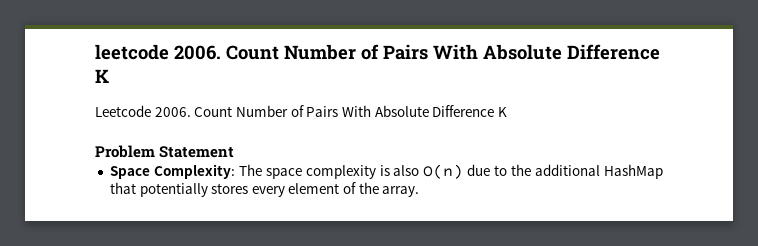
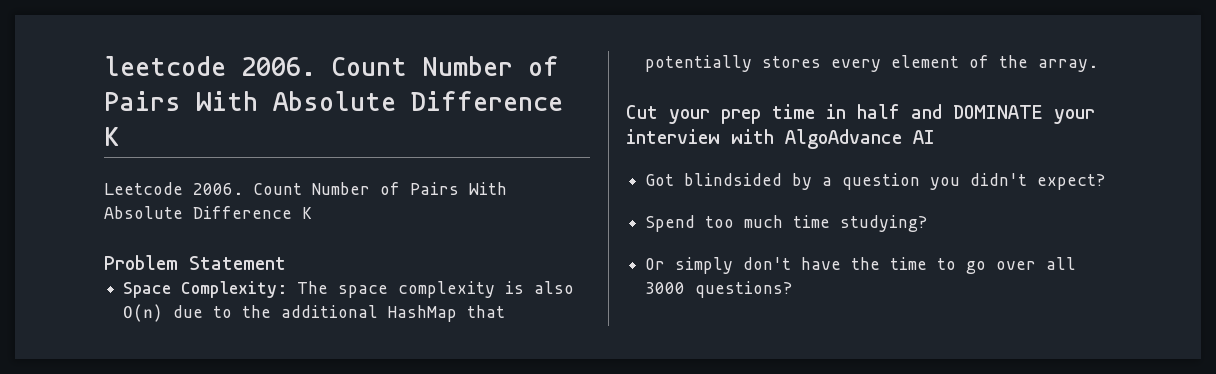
+ Cut your prep time in half and DOMINATE your interview with AlgoAdvance AI
+ Got blindsided by a question you didn't expect?
+ Spend too much time studying?
+ Or simply don't have the time to go over all 3000 questions?

